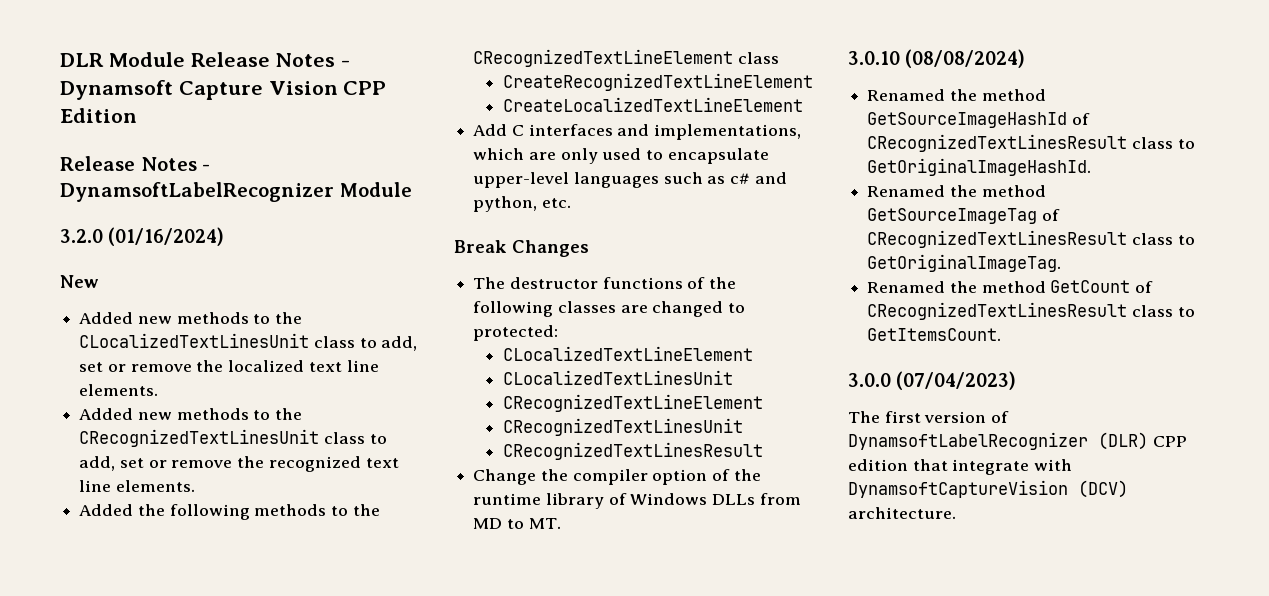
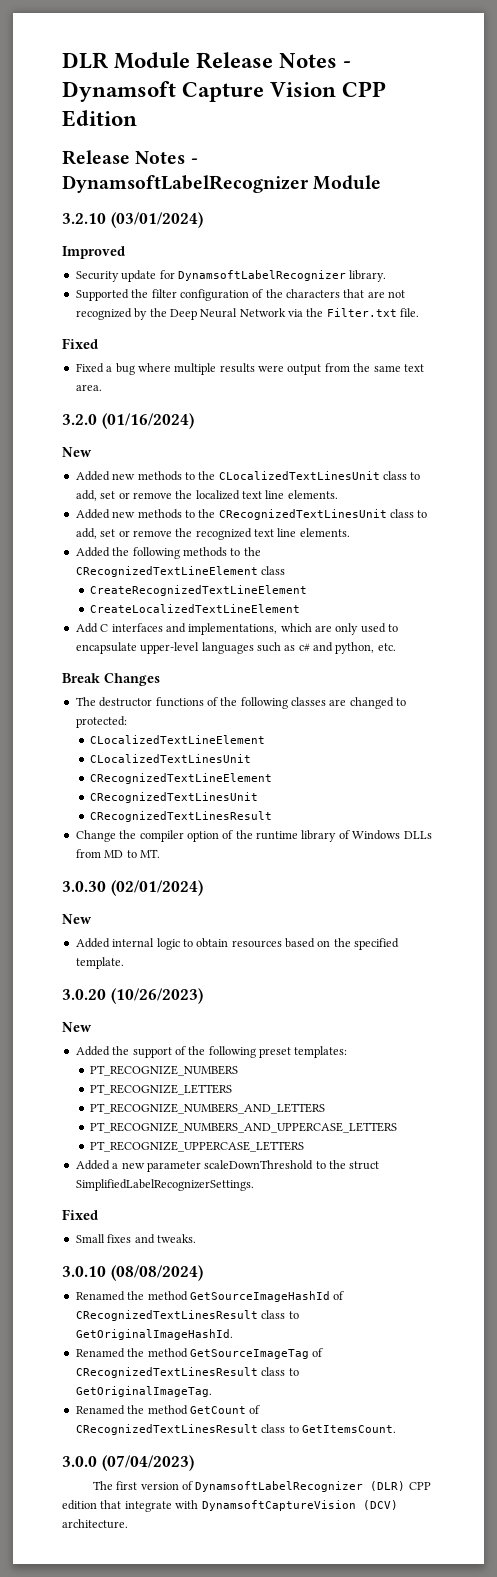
+ 3.2.10 (03/01/2024)
+ Improved
+ Security update for DynamsoftLabelRecognizer library.
+ Supported the filter configuration of the characters that are not recognized by the Deep Neural Network via the Filter.txt file.
+ Fixed
+ Fixed a bug where multiple results were output from the same text area.
+ 3.0.30 (02/01/2024)
+ New
+ Added internal logic to obtain resources based on the specified template.
+ 3.0.20 (10/26/2023)
+ New
+ Added the support of the following preset templates:
+ PT_RECOGNIZE_NUMBERS
+ PT_RECOGNIZE_LETTERS
+ PT_RECOGNIZE_NUMBERS_AND_LETTERS
+ PT_RECOGNIZE_NUMBERS_AND_UPPERCASE_LETTERS
+ PT_RECOGNIZE_UPPERCASE_LETTERS
+ Added a new parameter scaleDownThreshold to the struct SimplifiedLabelRecognizerSettings.
+ Fixed
+ Small fixes and tweaks.

